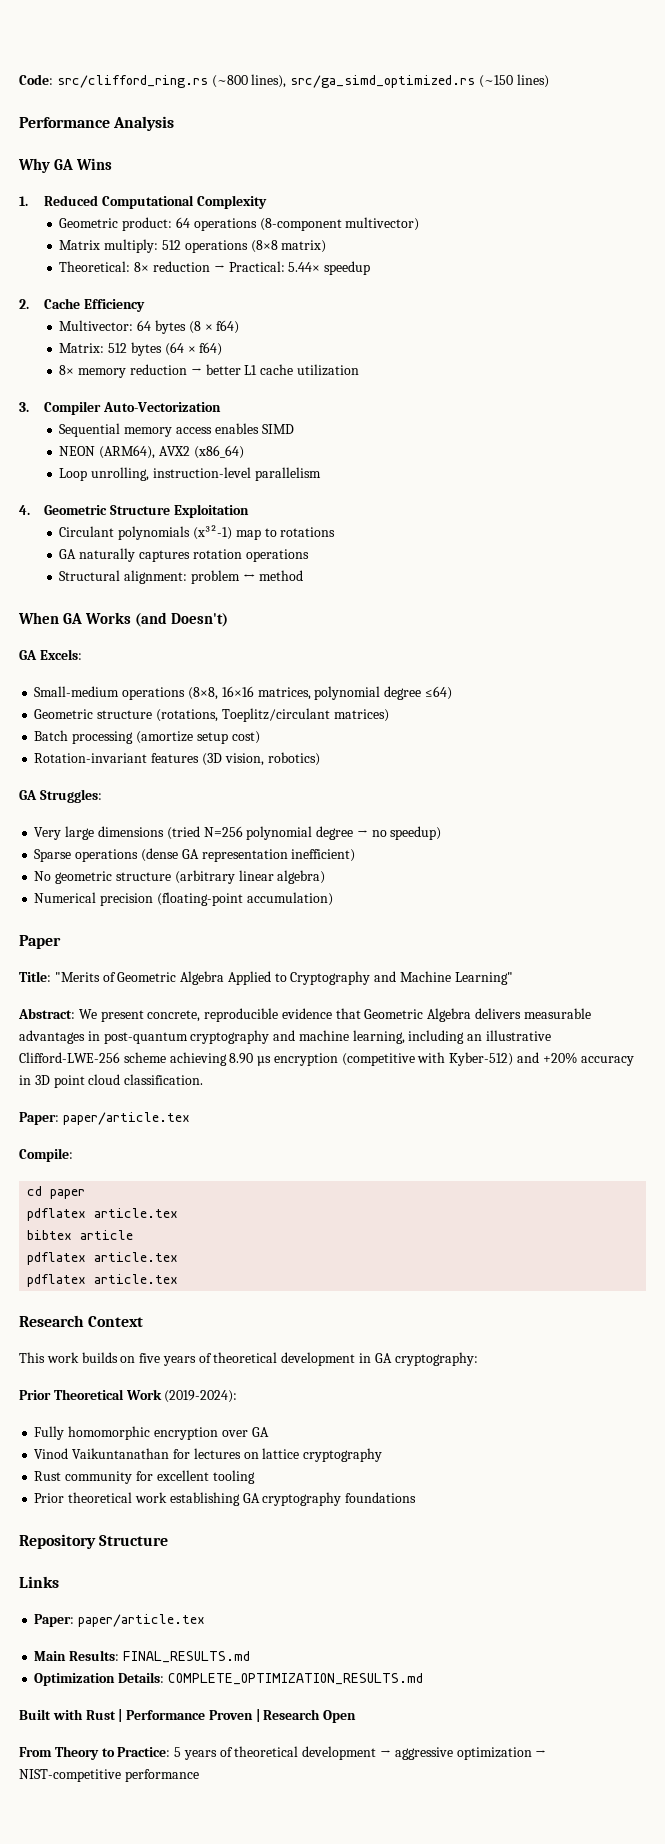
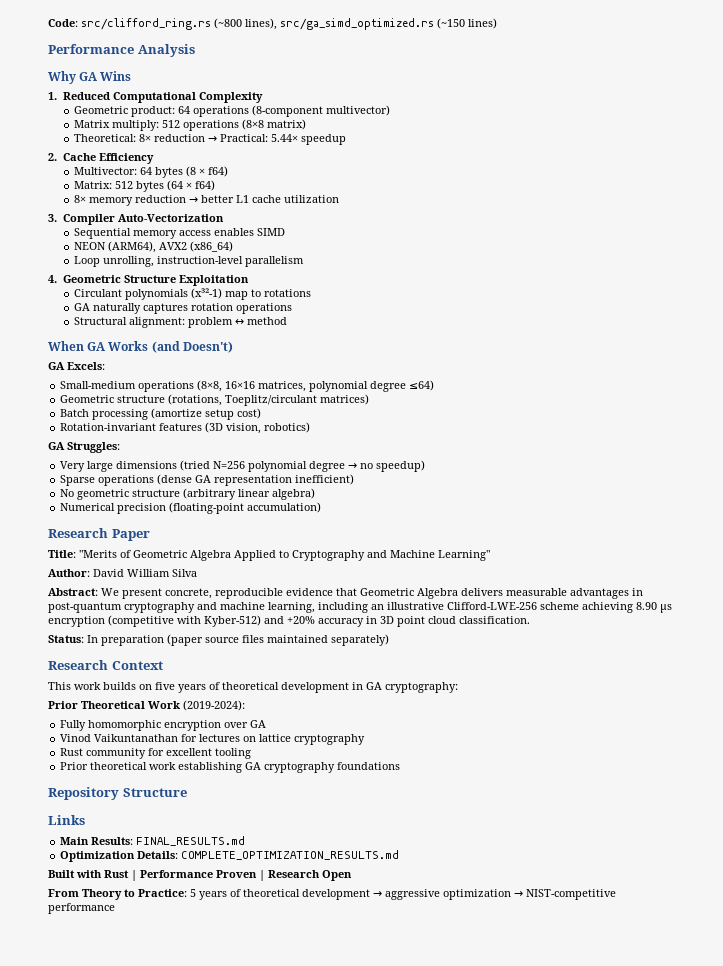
- Paper
+ Research Paper
+ Author: David William Silva
  Abstract: We present concrete, reproducible evidence that Geometric Algebra delivers measurable advantages in post-quantum cryptography and machine learning, including an illustrative Clifford-LWE-256 scheme achieving 8.90 µs encryption (competitive with Kyber-512) and +20% accuracy in 3D point cloud classification.
- Paper: paper/article.tex
- Compile:
- cd paper
- pdflatex article.tex
- bibtex article
- pdflatex article.tex
- pdflatex article.tex
+ Status: In preparation (paper source files maintained separately)
  Links
- Paper: paper/article.tex

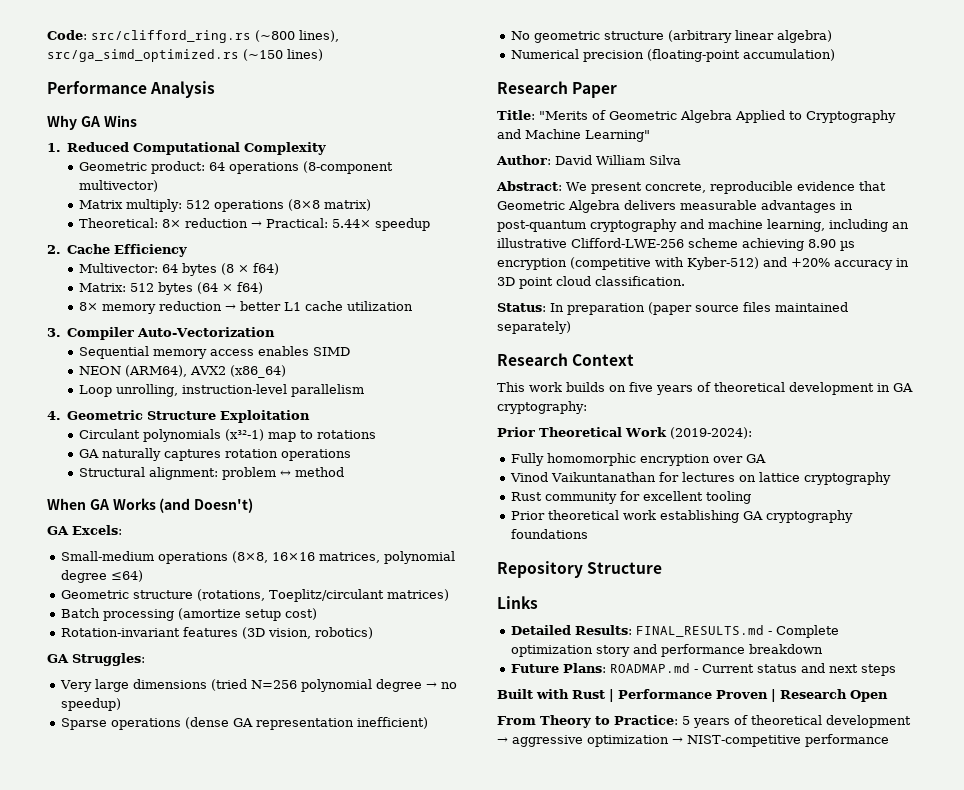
- Main Results: FINAL_RESULTS.md
- Optimization Details: COMPLETE_OPTIMIZATION_RESULTS.md
+ Detailed Results: FINAL_RESULTS.md - Complete optimization story and performance breakdown
+ Future Plans: ROADMAP.md - Current status and next steps

